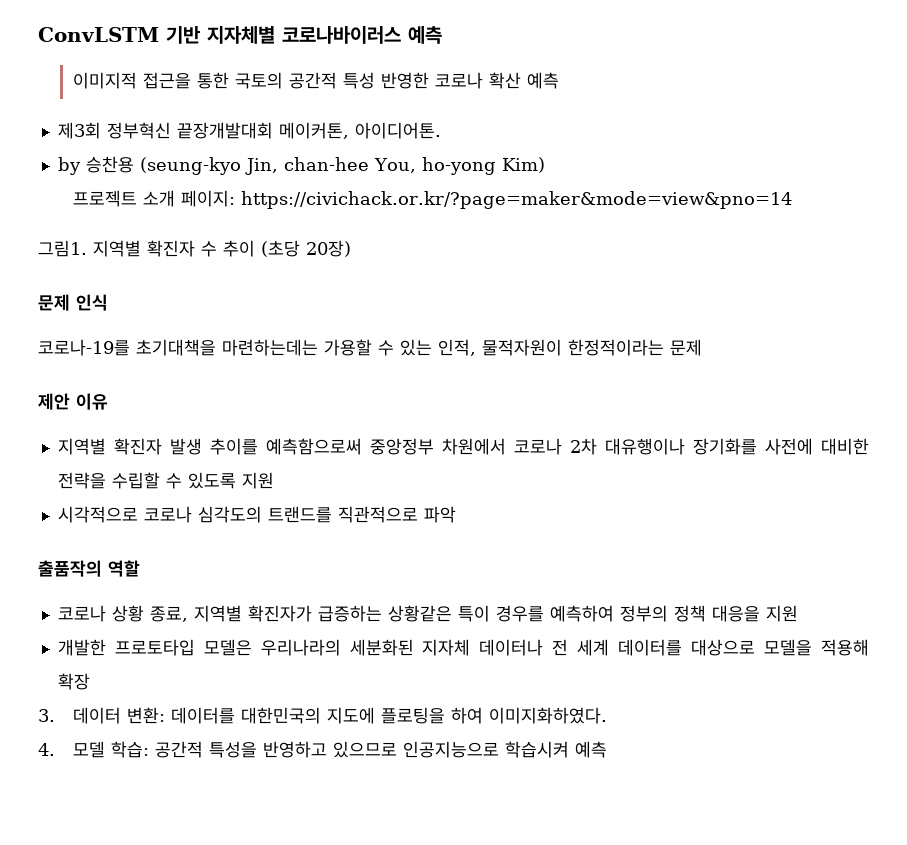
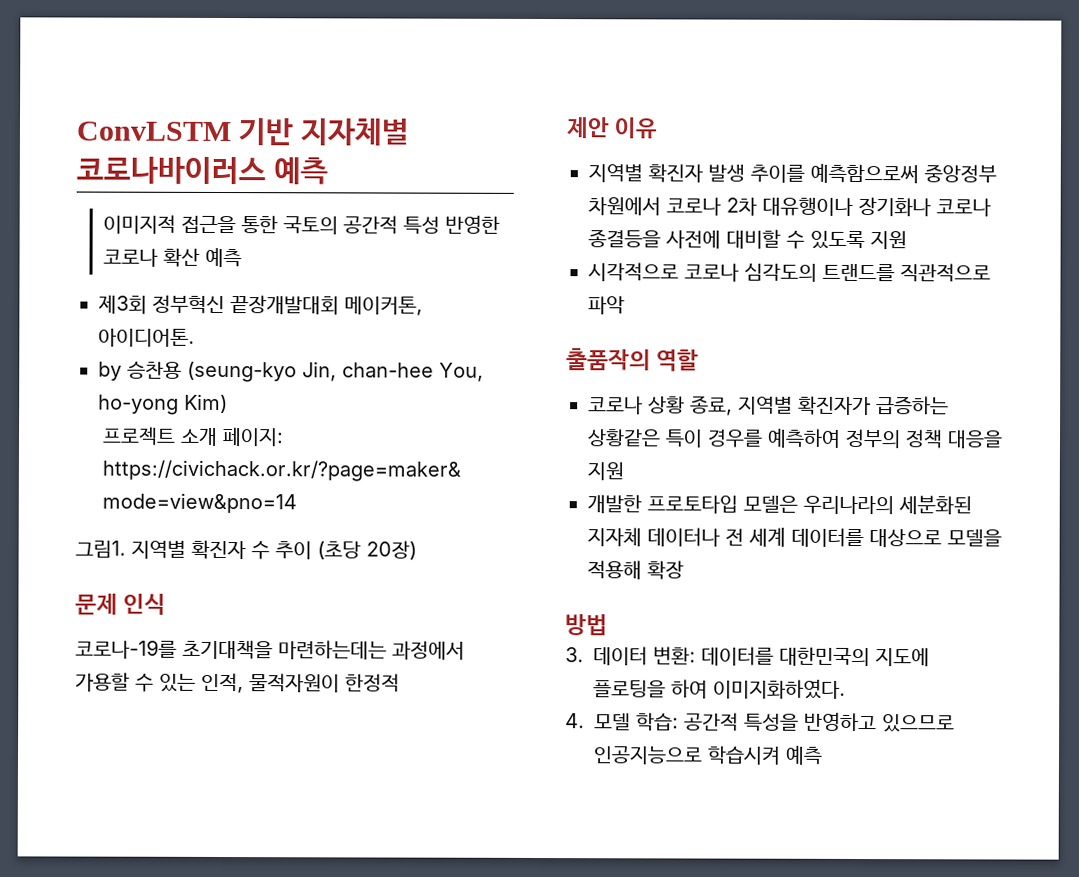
- 코로나-19를 초기대책을 마련하는데는 가용할 수 있는 인적, 물적자원이 한정적이라는 문제
+ 코로나-19를 초기대책을 마련하는데는 과정에서 가용할 수 있는 인적, 물적자원이 한정적
- 지역별 확진자 발생 추이를 예측함으로써 중앙정부 차원에서 코로나 2차 대유행이나 장기화를 사전에 대비한 전략을 수립할 수 있도록 지원
+ 지역별 확진자 발생 추이를 예측함으로써 중앙정부 차원에서 코로나 2차 대유행이나 장기화나 코로나 종결등을 사전에 대비할 수 있도록 지원
+ 방법

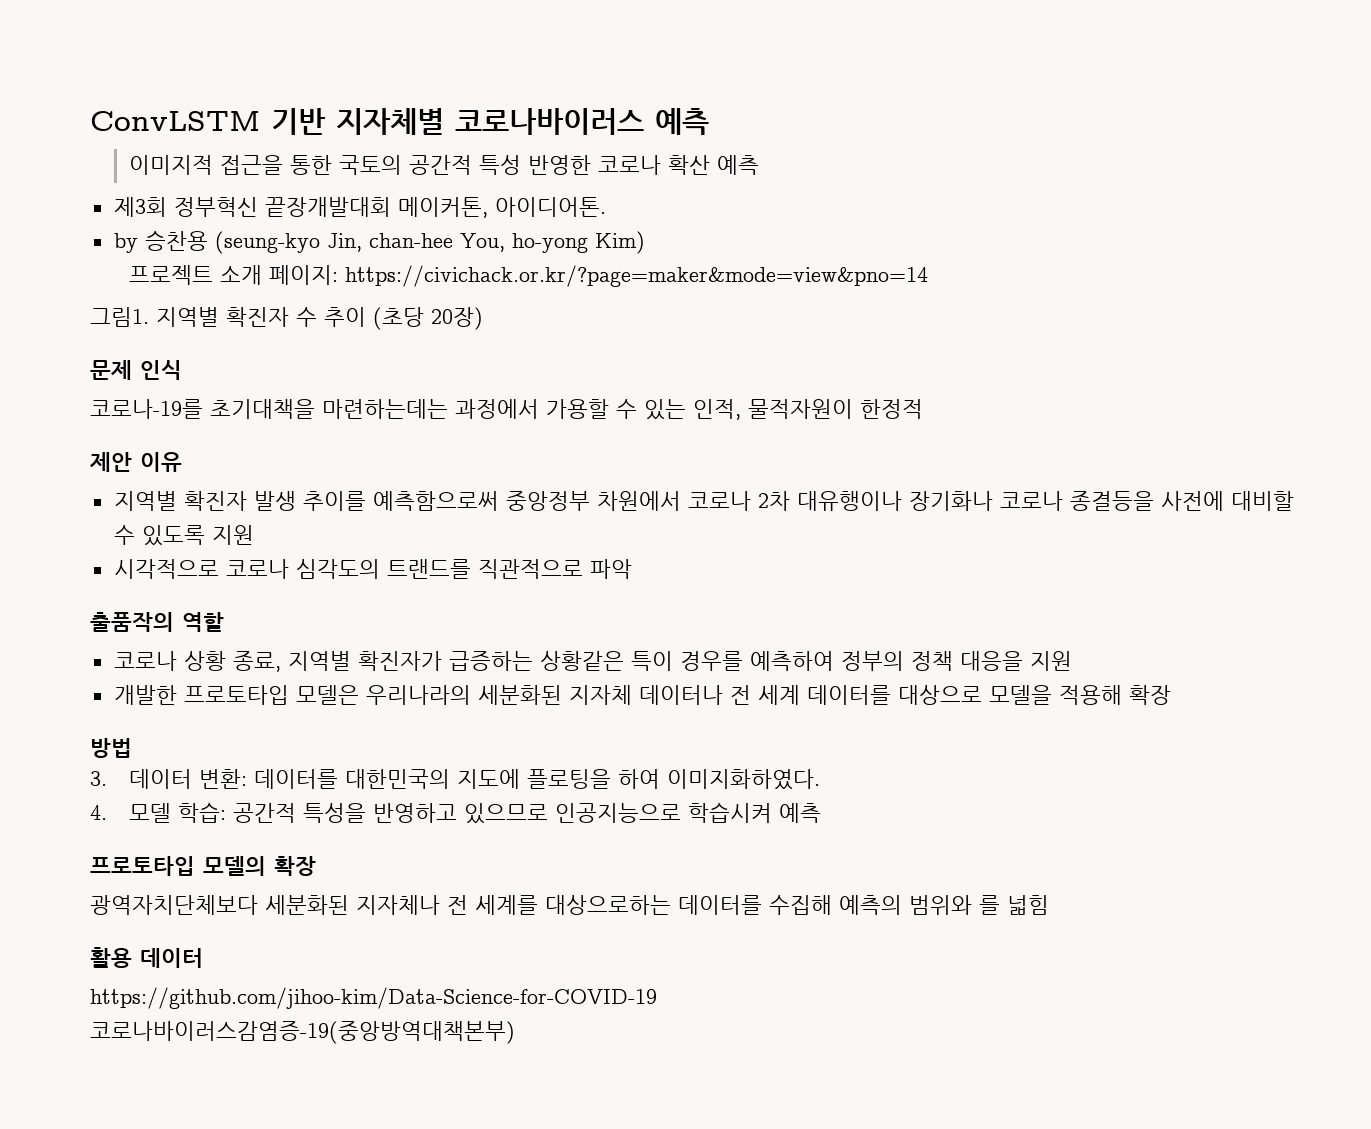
+ 프로토타입 모델의 확장
+ 광역자치단체보다 세분화된 지자체나 전 세계를 대상으로하는 데이터를 수집해 예측의 범위와 를 넓힘
+ 활용 데이터
+ https://github.com/jihoo-kim/Data-Science-for-COVID-19
+ 코로나바이러스감염증-19(중앙방역대책본부)

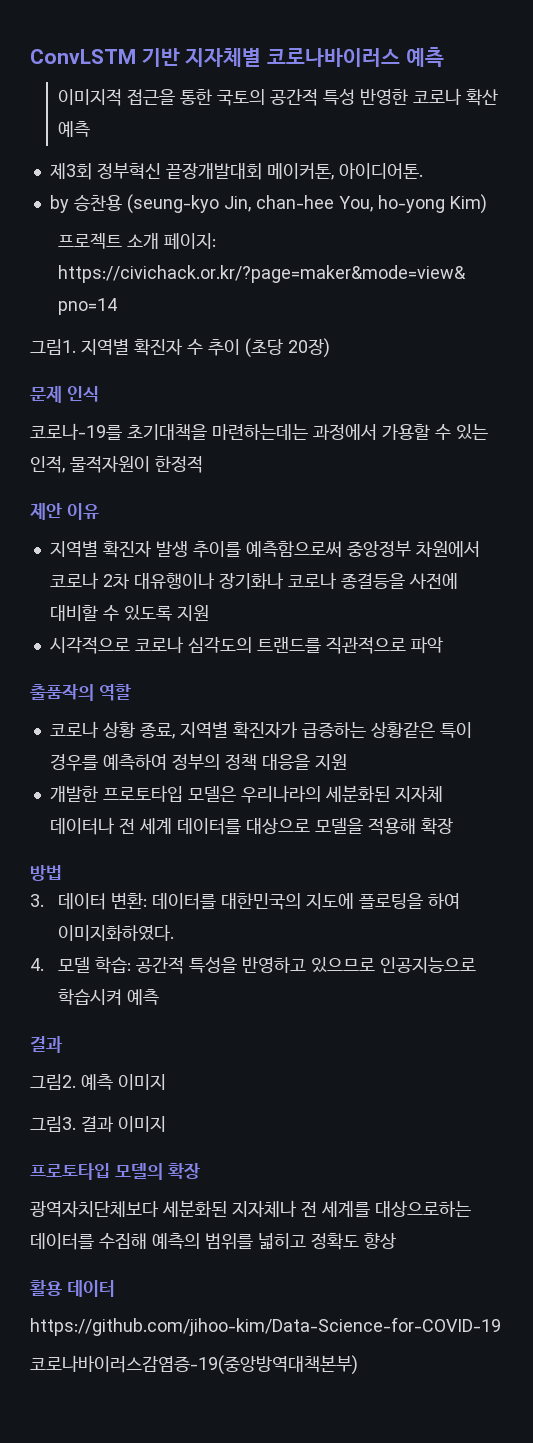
  4. 모델 학습: 공간적 특성을 반영하고 있으므로 인공지능으로 학습시켜 예측
+ 결과
+ 그림2. 예측 이미지
+ 그림3. 결과 이미지
- 광역자치단체보다 세분화된 지자체나 전 세계를 대상으로하는 데이터를 수집해 예측의 범위와 를 넓힘
+ 광역자치단체보다 세분화된 지자체나 전 세계를 대상으로하는 데이터를 수집해 예측의 범위를 넓히고 정확도 향상

